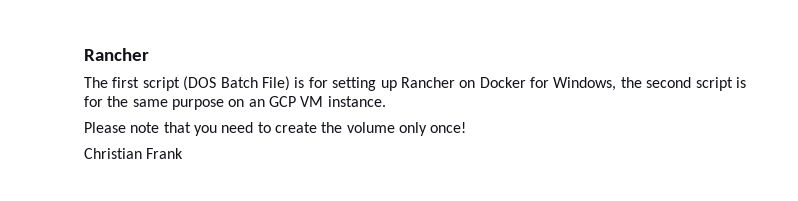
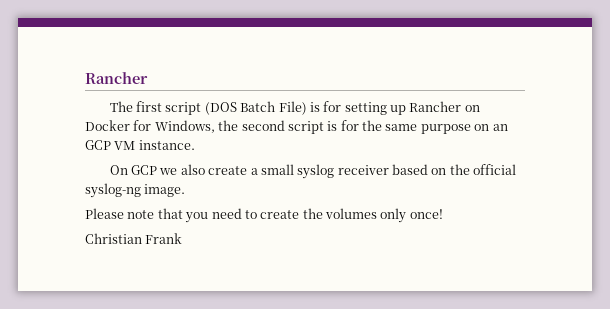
+ On GCP we also create a small syslog receiver based on the official syslog-ng image.
- Please note that you need to create the volume only once!
+ Please note that you need to create the volumes only once!

